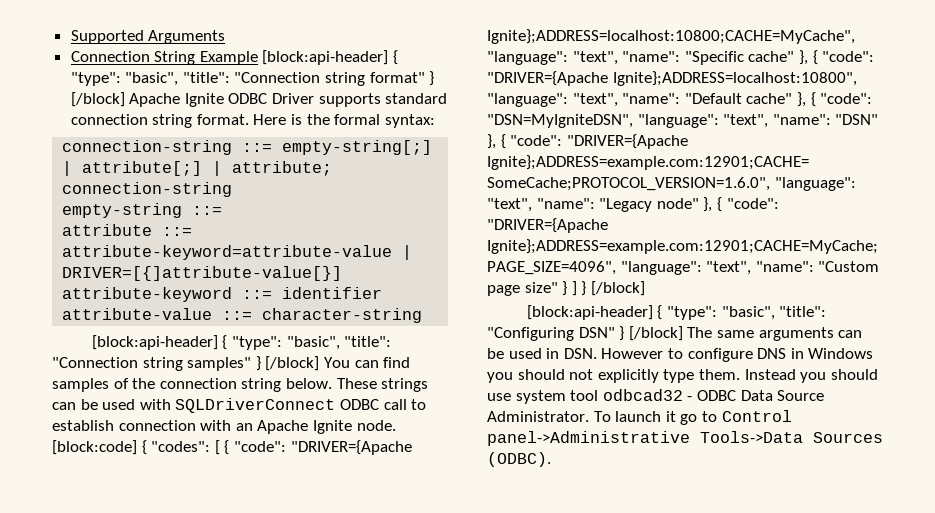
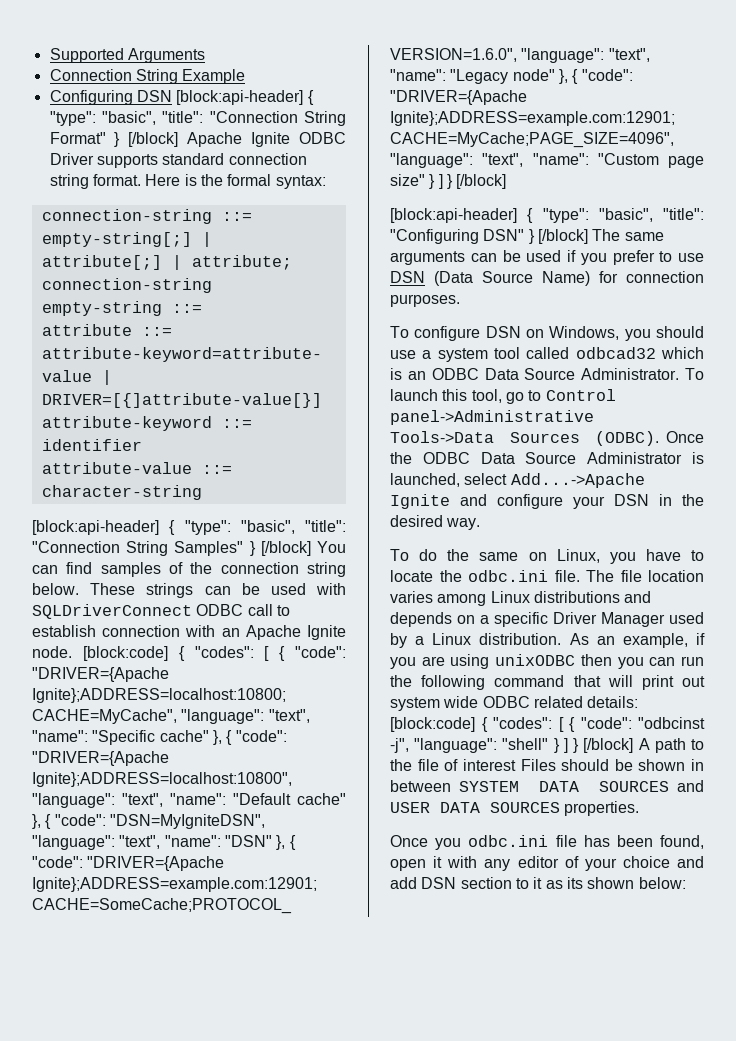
- Connection String Example [block:api-header] { "type": "basic", "title": "Connection string format" } [/block] Apache Ignite ODBC Driver supports standard connection string format.
+ Connection String Example
+ Configuring DSN [block:api-header] { "type": "basic", "title": "Connection String Format" } [/block] Apache Ignite ODBC Driver supports standard connection string format.
- [block:api-header] { "type": "basic", "title": "Connection string samples" } [/block] You can find samples of the connection string below.
+ [block:api-header] { "type": "basic", "title": "Connection String Samples" } [/block] You can find samples of the connection string below.
- [block:api-header] { "type": "basic", "title": "Configuring DSN" } [/block] The same arguments can be used in DSN. However to configure DNS in Windows you should not explicitly type them. Instead you should use system tool odbcad32 - ODBC Data Source Administrator.
+ [block:api-header] { "type": "basic", "title": "Configuring DSN" } [/block] The same arguments can be used if you prefer to use DSN (Data Source Name) for connection purposes.
+ To configure DSN on Windows, you should use a system tool called odbcad32 which is an ODBC Data Source Administrator.
- To launch it go to Control panel->Administrative Tools->Data Sources (ODBC).
+ To launch this tool, go to Control panel->Administrative Tools->Data Sources (ODBC).
+ Once the ODBC Data Source Administrator is launched, select Add...->Apache Ignite and configure your DSN in the desired way.
+ To do the same on Linux, you have to locate the odbc.ini file. The file location varies among Linux distributions and depends on a specific Driver Manager used by a Linux distribution. As an example, if you are using unixODBC then you can run the following command that will print out system wide ODBC related details: [block:code] { "codes": [ { "code": "odbcinst -j", "language": "shell" } ] } [/block] A path to the file of interest Files should be shown in between SYSTEM DATA SOURCES and USER DATA SOURCES properties.
+ Once you odbc.ini file has been found, open it with any editor of your choice and add DSN section to it as its shown below:

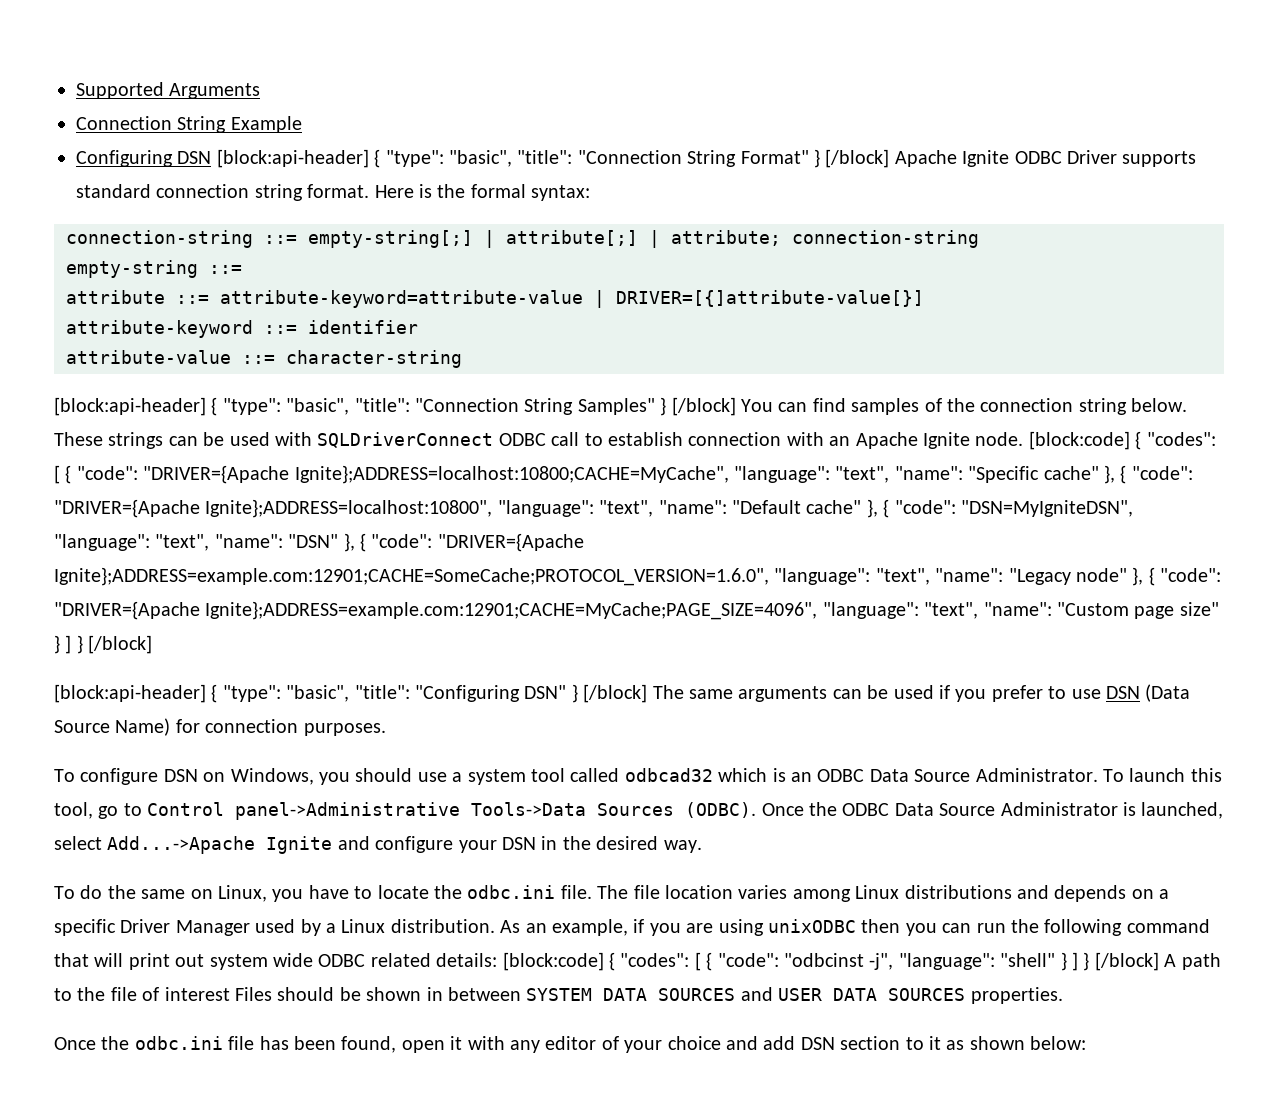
- Once you odbc.ini file has been found, open it with any editor of your choice and add DSN section to it as its shown below:
+ Once the odbc.ini file has been found, open it with any editor of your choice and add DSN section to it as shown below:

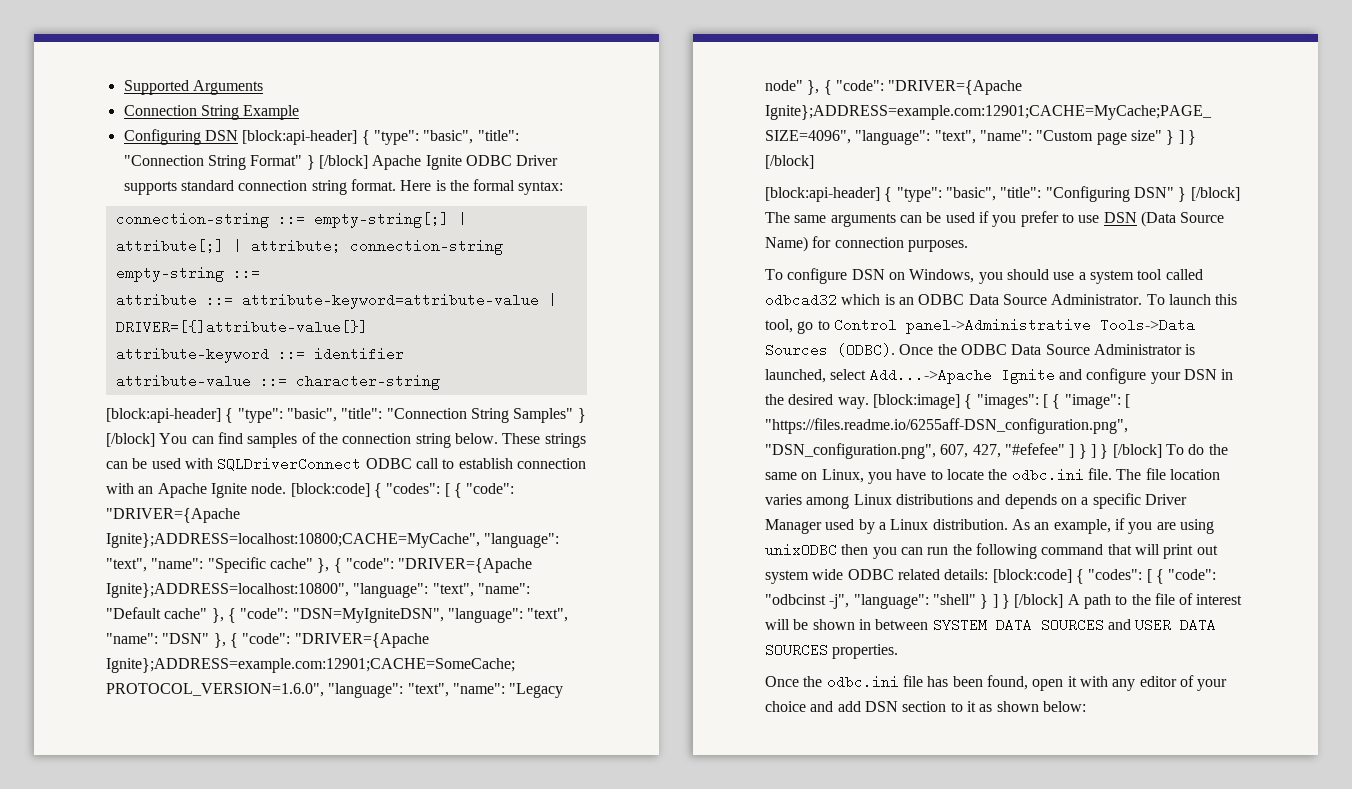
- Once the ODBC Data Source Administrator is launched, select Add...->Apache Ignite and configure your DSN in the desired way.
- To do the same on Linux, you have to locate the odbc.ini file.
+ Once the ODBC Data Source Administrator is launched, select Add...->Apache Ignite and configure your DSN in the desired way. [block:image] { "images": [ { "image": [ "https://files.readme.io/6255aff-DSN_configuration.png", "DSN_configuration.png", 607, 427, "#efefee" ] } ] } [/block] To do the same on Linux, you have to locate the odbc.ini file.
- As an example, if you are using unixODBC then you can run the following command that will print out system wide ODBC related details: [block:code] { "codes": [ { "code": "odbcinst -j", "language": "shell" } ] } [/block] A path to the file of interest Files should be shown in between SYSTEM DATA SOURCES and USER DATA SOURCES properties.
+ As an example, if you are using unixODBC then you can run the following command that will print out system wide ODBC related details: [block:code] { "codes": [ { "code": "odbcinst -j", "language": "shell" } ] } [/block] A path to the file of interest will be shown in between SYSTEM DATA SOURCES and USER DATA SOURCES properties.

